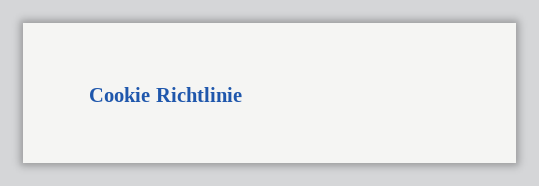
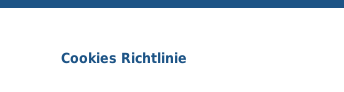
- Cookie Richtlinie
+ Cookies Richtlinie

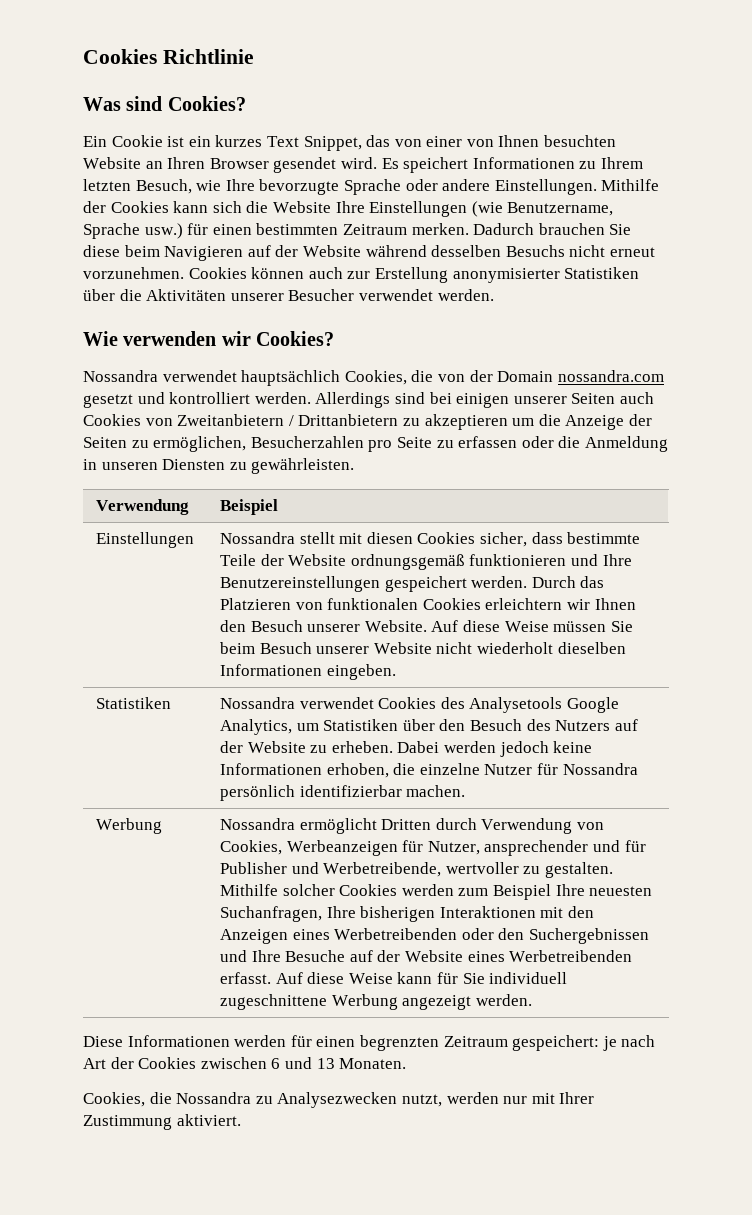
+ Was sind Cookies?
+ Ein Cookie ist ein kurzes Text Snippet, das von einer von Ihnen besuchten Website an Ihren Browser gesendet wird. Es speichert Informationen zu Ihrem letzten Besuch, wie Ihre bevorzugte Sprache oder andere Einstellungen. Mithilfe der Cookies kann sich die Website Ihre Einstellungen (wie Benutzername, Sprache usw.) für einen bestimmten Zeitraum merken. Dadurch brauchen Sie diese beim Navigieren auf der Website während desselben Besuchs nicht erneut vorzunehmen. Cookies können auch zur Erstellung anonymisierter Statistiken über die Aktivitäten unserer Besucher verwendet werden.
+ Wie verwenden wir Cookies?
+ Nossandra verwendet hauptsächlich Cookies, die von der Domain nossandra.com gesetzt und kontrolliert werden. Allerdings sind bei einigen unserer Seiten auch Cookies von Zweitanbietern / Drittanbietern zu akzeptieren um die Anzeige der Seiten zu ermöglichen, Besucherzahlen pro Seite zu erfassen oder die Anmeldung in unseren Diensten zu gewährleisten.
+ Verwendung | Beispiel
+ Einstellungen | Nossandra stellt mit diesen Cookies sicher, dass bestimmte Teile der Website ordnungsgemäß funktionieren und Ihre Benutzereinstellungen gespeichert werden. Durch das Platzieren von funktionalen Cookies erleichtern wir Ihnen den Besuch unserer Website. Auf diese Weise müssen Sie beim Besuch unserer Website nicht wiederholt dieselben Informationen eingeben.
+ Statistiken | Nossandra verwendet Cookies des Analysetools Google Analytics, um Statistiken über den Besuch des Nutzers auf der Website zu erheben. Dabei werden jedoch keine Informationen erhoben, die einzelne Nutzer für Nossandra persönlich identifizierbar machen.
+ Werbung | Nossandra ermöglicht Dritten durch Verwendung von Cookies, Werbeanzeigen für Nutzer, ansprechender und für Publisher und Werbetreibende, wertvoller zu gestalten. Mithilfe solcher Cookies werden zum Beispiel Ihre neuesten Suchanfragen, Ihre bisherigen Interaktionen mit den Anzeigen eines Werbetreibenden oder den Suchergebnissen und Ihre Besuche auf der Website eines Werbetreibenden erfasst. Auf diese Weise kann für Sie individuell zugeschnittene Werbung angezeigt werden.
+ Diese Informationen werden für einen begrenzten Zeitraum gespeichert: je nach Art der Cookies zwischen 6 und 13 Monaten.
+ Cookies, die Nossandra zu Analysezwecken nutzt, werden nur mit Ihrer Zustimmung aktiviert.

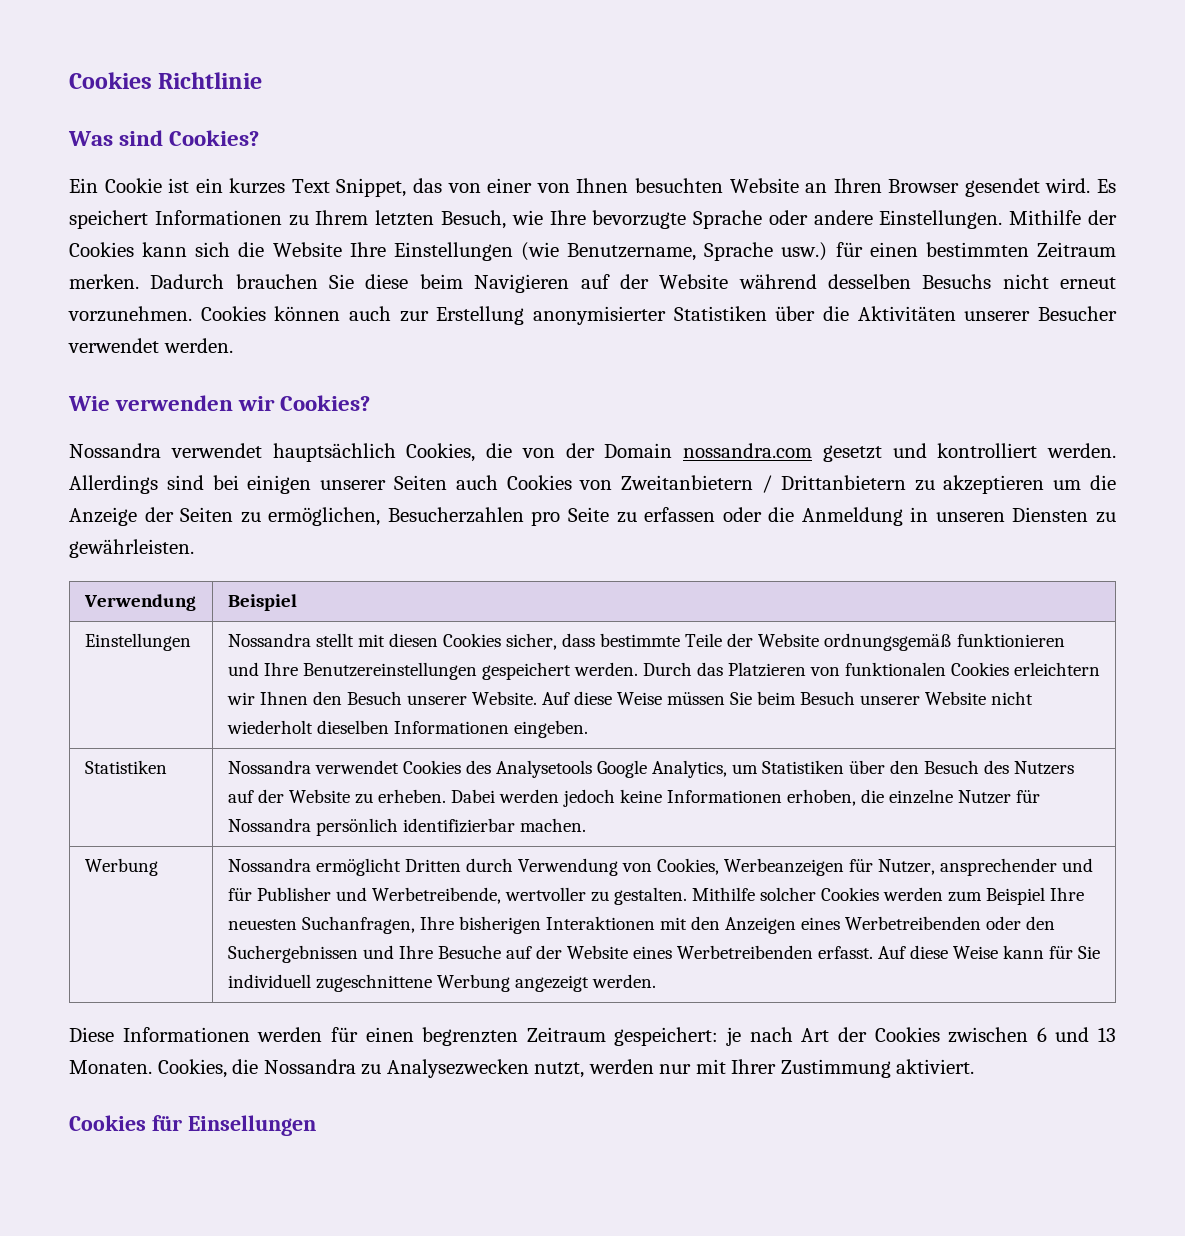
- Diese Informationen werden für einen begrenzten Zeitraum gespeichert: je nach Art der Cookies zwischen 6 und 13 Monaten.
- Cookies, die Nossandra zu Analysezwecken nutzt, werden nur mit Ihrer Zustimmung aktiviert.
+ Diese Informationen werden für einen begrenzten Zeitraum gespeichert: je nach Art der Cookies zwischen 6 und 13 Monaten. Cookies, die Nossandra zu Analysezwecken nutzt, werden nur mit Ihrer Zustimmung aktiviert.
+ Cookies für Einsellungen

